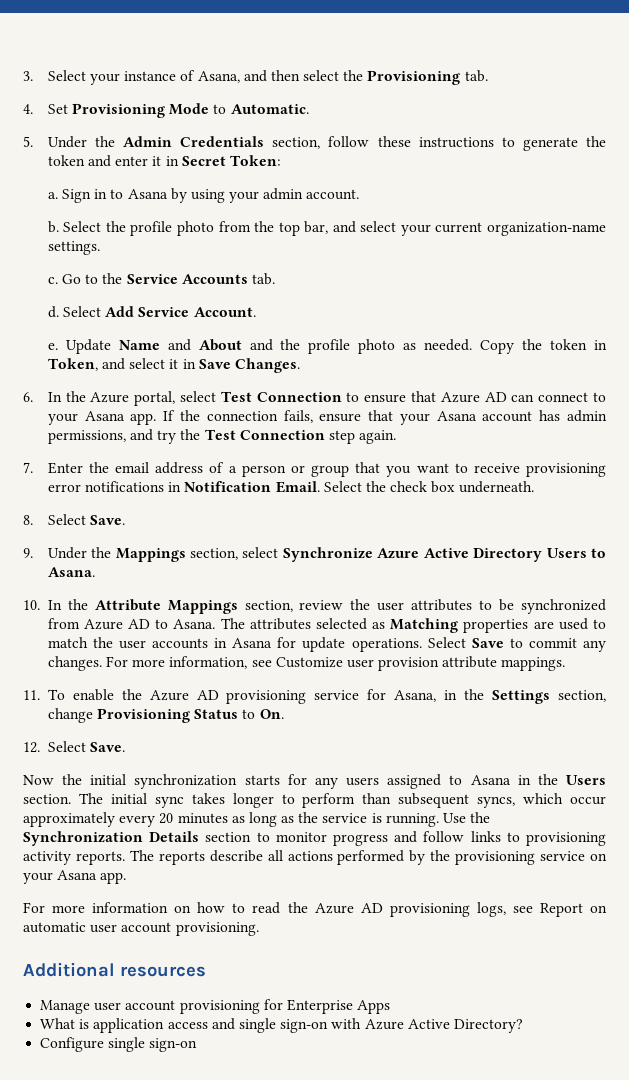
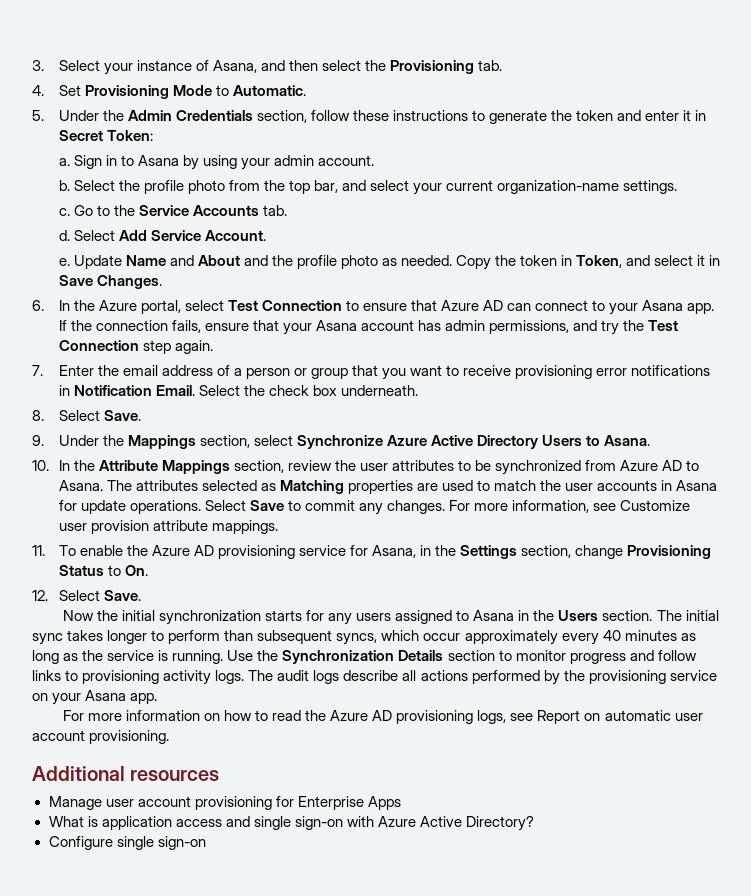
- The initial sync takes longer to perform than subsequent syncs, which occur approximately every 20 minutes as long as the service is running.
+ The initial sync takes longer to perform than subsequent syncs, which occur approximately every 40 minutes as long as the service is running.
- Use the Synchronization Details section to monitor progress and follow links to provisioning activity reports. The reports describe all actions performed by the provisioning service on your Asana app.
+ Use the Synchronization Details section to monitor progress and follow links to provisioning activity logs. The audit logs describe all actions performed by the provisioning service on your Asana app.

